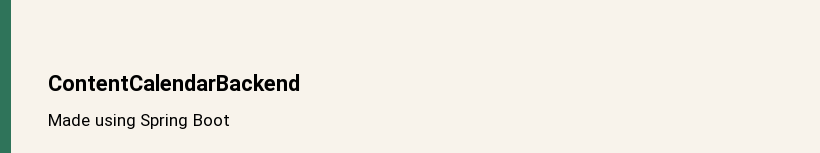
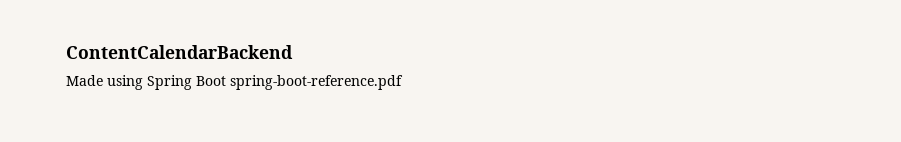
- Made using Spring Boot
+ Made using Spring Boot spring-boot-reference.pdf

